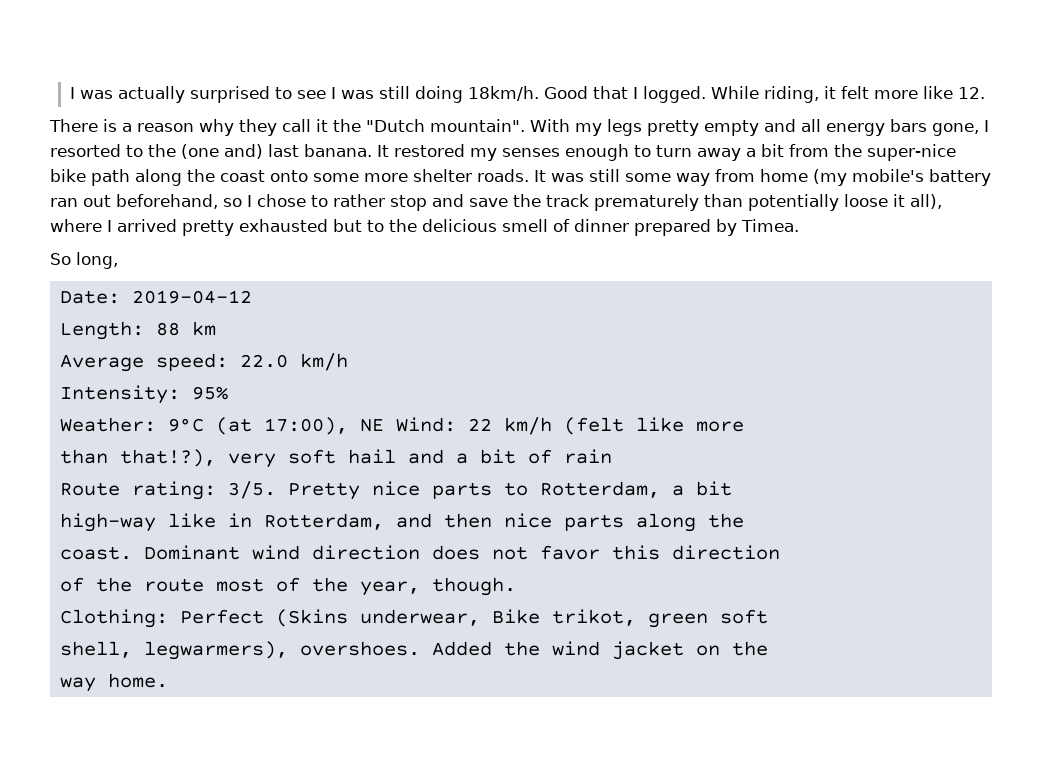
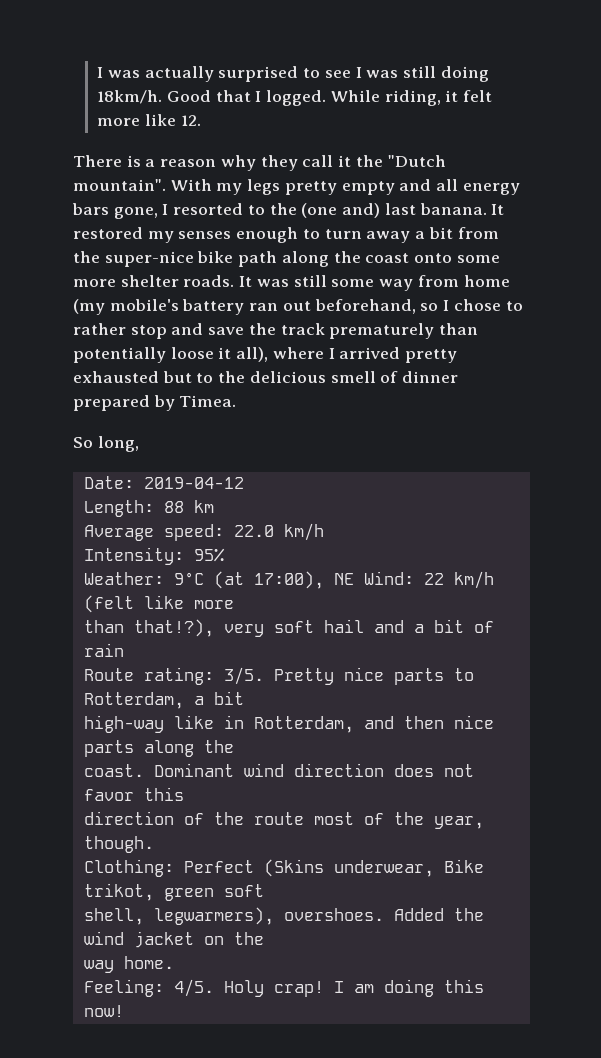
- Dominant wind direction does not favor this direction
- of the route most of the year, though.
+ Dominant wind direction does not favor this
+ direction of the route most of the year, though.
+ Feeling: 4/5. Holy crap! I am doing this now!

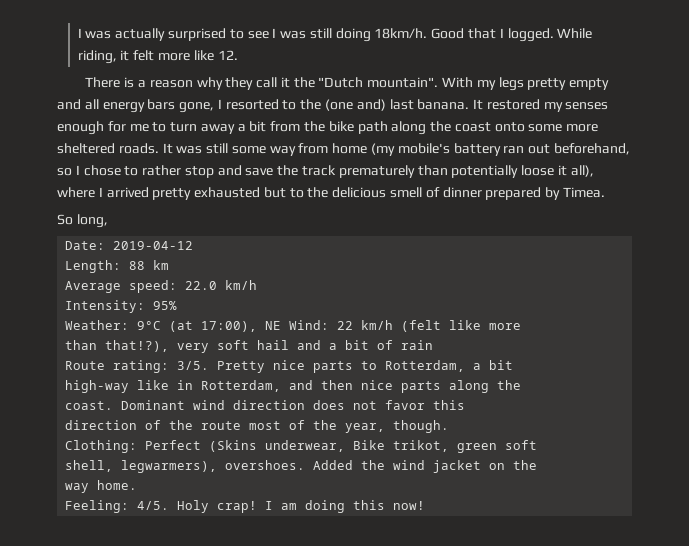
- It restored my senses enough to turn away a bit from the super-nice bike path along the coast onto some more shelter roads.
+ It restored my senses enough for me to turn away a bit from the bike path along the coast onto some more sheltered roads.

